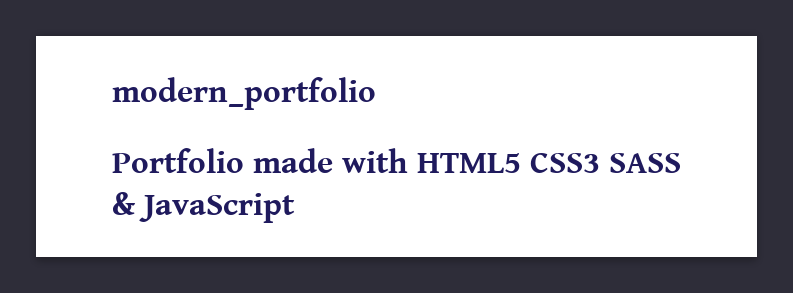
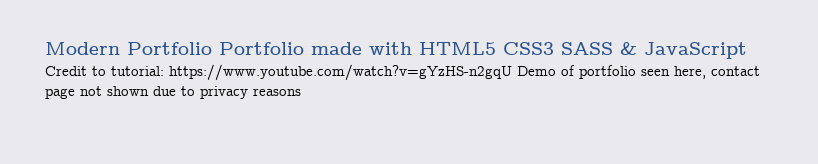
- modern_portfolio
- Portfolio made with HTML5 CSS3 SASS & JavaScript
+ Modern Portfolio Portfolio made with HTML5 CSS3 SASS & JavaScript
+ Credit to tutorial: https://www.youtube.com/watch?v=gYzHS-n2gqU Demo of portfolio seen here, contact page not shown due to privacy reasons

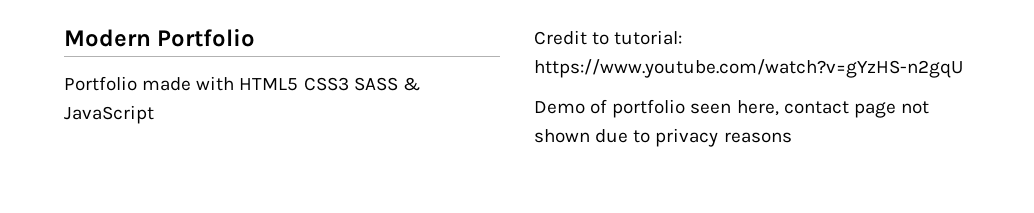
- Modern Portfolio Portfolio made with HTML5 CSS3 SASS & JavaScript
+ Modern Portfolio
+ Portfolio made with HTML5 CSS3 SASS & JavaScript
- Credit to tutorial: https://www.youtube.com/watch?v=gYzHS-n2gqU Demo of portfolio seen here, contact page not shown due to privacy reasons
+ Credit to tutorial: https://www.youtube.com/watch?v=gYzHS-n2gqU
+ Demo of portfolio seen here, contact page not shown due to privacy reasons

